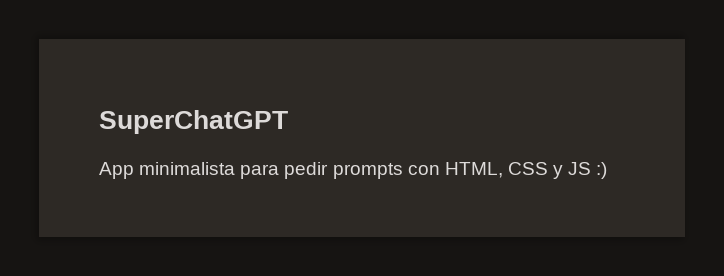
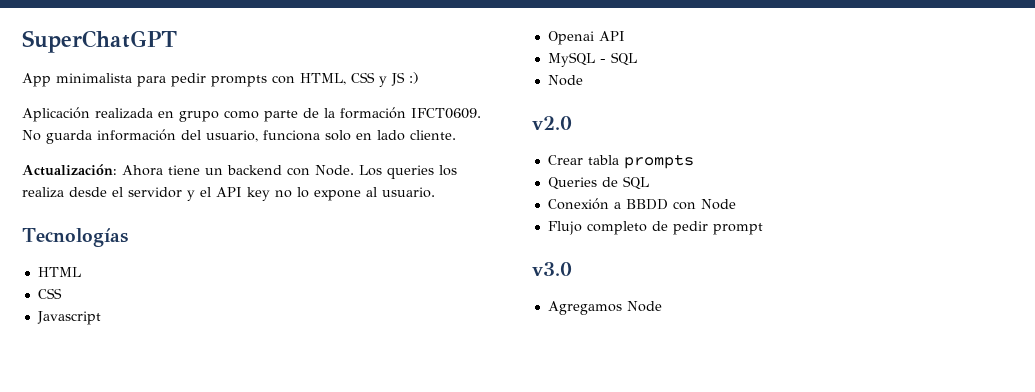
+ Aplicación realizada en grupo como parte de la formación IFCT0609. No guarda información del usuario, funciona solo en lado cliente.
+ Actualización: Ahora tiene un backend con Node. Los queries los realiza desde el servidor y el API key no lo expone al usuario.
+ Tecnologías
+ HTML
+ CSS
+ Javascript
+ Openai API
+ MySQL - SQL
+ Node
+ v2.0
+ Crear tabla prompts
+ Queries de SQL
+ Conexión a BBDD con Node
+ Flujo completo de pedir prompt
+ v3.0
+ Agregamos Node

